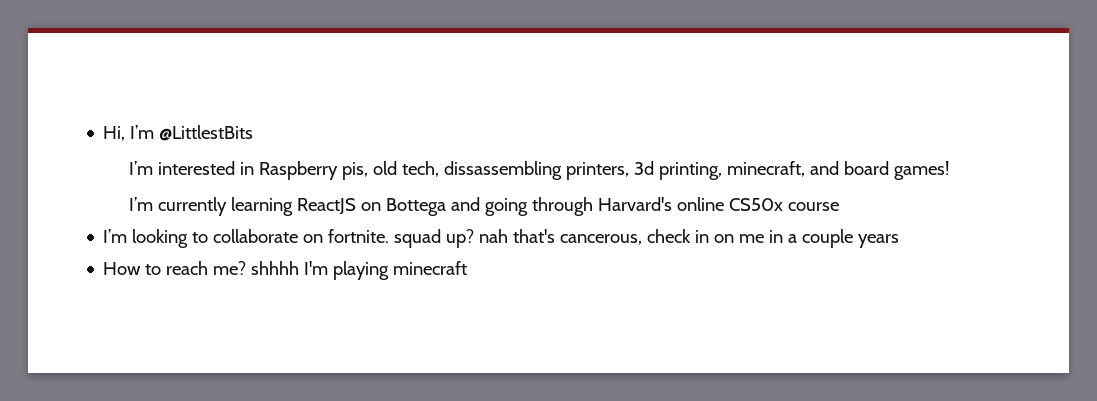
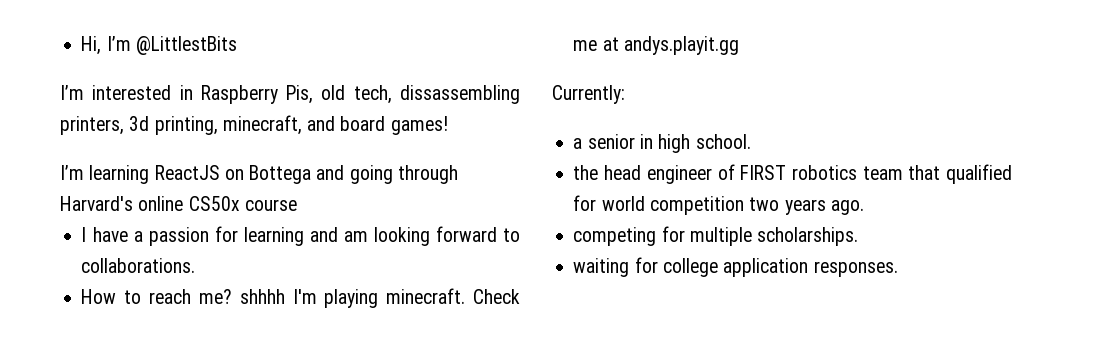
- I’m interested in Raspberry pis, old tech, dissassembling printers, 3d printing, minecraft, and board games!
+ I’m interested in Raspberry Pis, old tech, dissassembling printers, 3d printing, minecraft, and board games!
- I’m currently learning ReactJS on Bottega and going through Harvard's online CS50x course
+ I’m learning ReactJS on Bottega and going through Harvard's online CS50x course
- I’m looking to collaborate on fortnite. squad up? nah that's cancerous, check in on me in a couple years
+ I have a passion for learning and am looking forward to collaborations.
- How to reach me? shhhh I'm playing minecraft
+ How to reach me? shhhh I'm playing minecraft. Check me at andys.playit.gg
+ Currently:
+ a senior in high school.
+ the head engineer of FIRST robotics team that qualified for world competition two years ago.
+ competing for multiple scholarships.
+ waiting for college application responses.

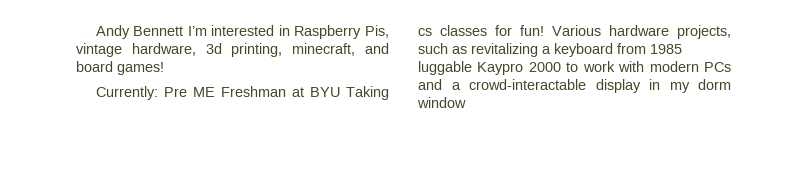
- Hi, I’m @LittlestBits
- I’m interested in Raspberry Pis, old tech, dissassembling printers, 3d printing, minecraft, and board games!
+ Andy Bennett I’m interested in Raspberry Pis, vintage hardware, 3d printing, minecraft, and board games!
- I’m learning ReactJS on Bottega and going through Harvard's online CS50x course
- I have a passion for learning and am looking forward to collaborations.
- How to reach me? shhhh I'm playing minecraft. Check me at andys.playit.gg
- Currently:
- a senior in high school.
- the head engineer of FIRST robotics team that qualified for world competition two years ago.
- competing for multiple scholarships.
- waiting for college application responses.
+ Currently: Pre ME Freshman at BYU Taking cs classes for fun! Various hardware projects, such as revitalizing a keyboard from 1985 luggable Kaypro 2000 to work with modern PCs and a crowd-interactable display in my dorm window

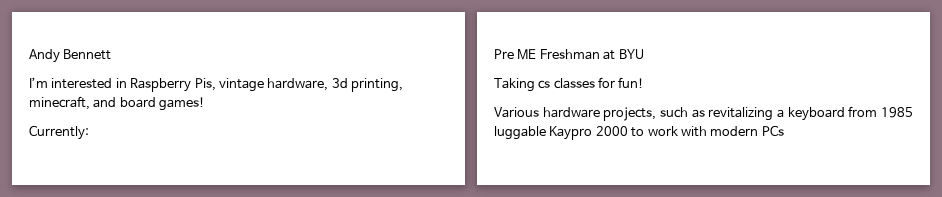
- Andy Bennett I’m interested in Raspberry Pis, vintage hardware, 3d printing, minecraft, and board games!
+ Andy Bennett
+ I’m interested in Raspberry Pis, vintage hardware, 3d printing, minecraft, and board games!
- Currently: Pre ME Freshman at BYU Taking cs classes for fun! Various hardware projects, such as revitalizing a keyboard from 1985 luggable Kaypro 2000 to work with modern PCs and a crowd-interactable display in my dorm window
+ Currently:
+ Pre ME Freshman at BYU
+ Taking cs classes for fun!
+ Various hardware projects, such as revitalizing a keyboard from 1985 luggable Kaypro 2000 to work with modern PCs

